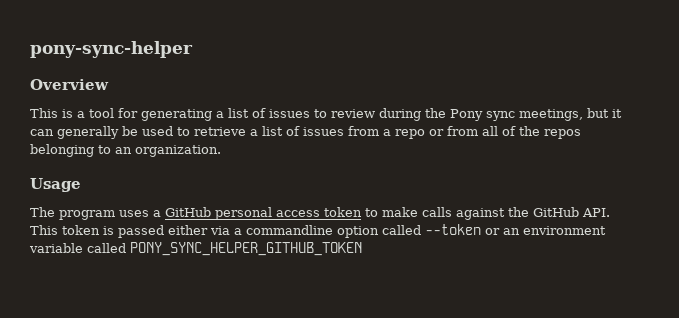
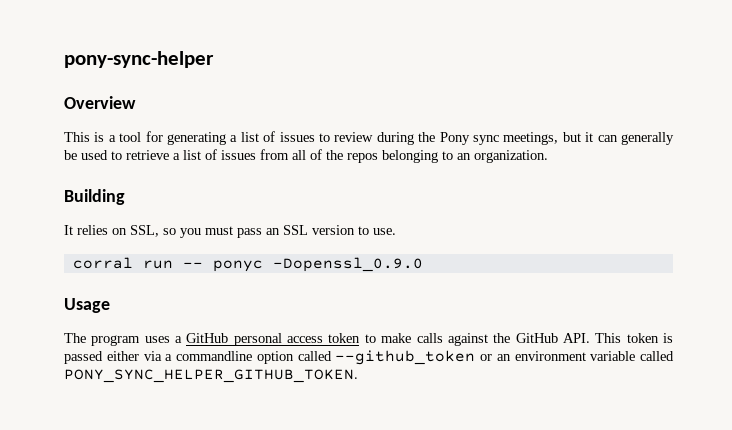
- This is a tool for generating a list of issues to review during the Pony sync meetings, but it can generally be used to retrieve a list of issues from a repo or from all of the repos belonging to an organization.
+ This is a tool for generating a list of issues to review during the Pony sync meetings, but it can generally be used to retrieve a list of issues from all of the repos belonging to an organization.
+ Building
+ It relies on SSL, so you must pass an SSL version to use.
+ corral run -- ponyc -Dopenssl_0.9.0
- The program uses a GitHub personal access token to make calls against the GitHub API. This token is passed either via a commandline option called --token or an environment variable called PONY_SYNC_HELPER_GITHUB_TOKEN
+ The program uses a GitHub personal access token to make calls against the GitHub API. This token is passed either via a commandline option called --github_token or an environment variable called PONY_SYNC_HELPER_GITHUB_TOKEN.

